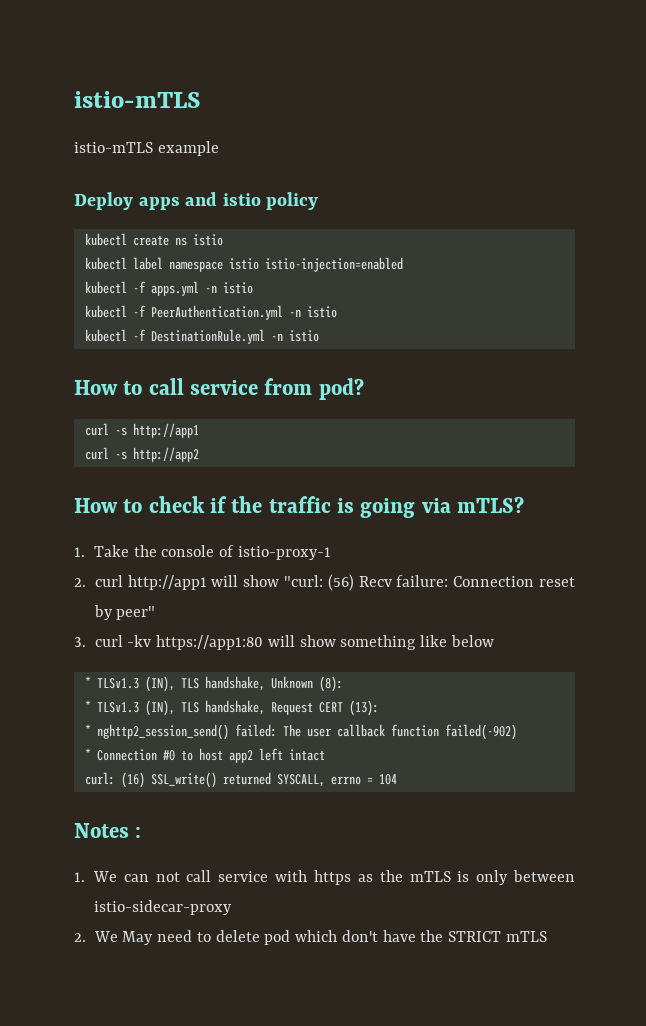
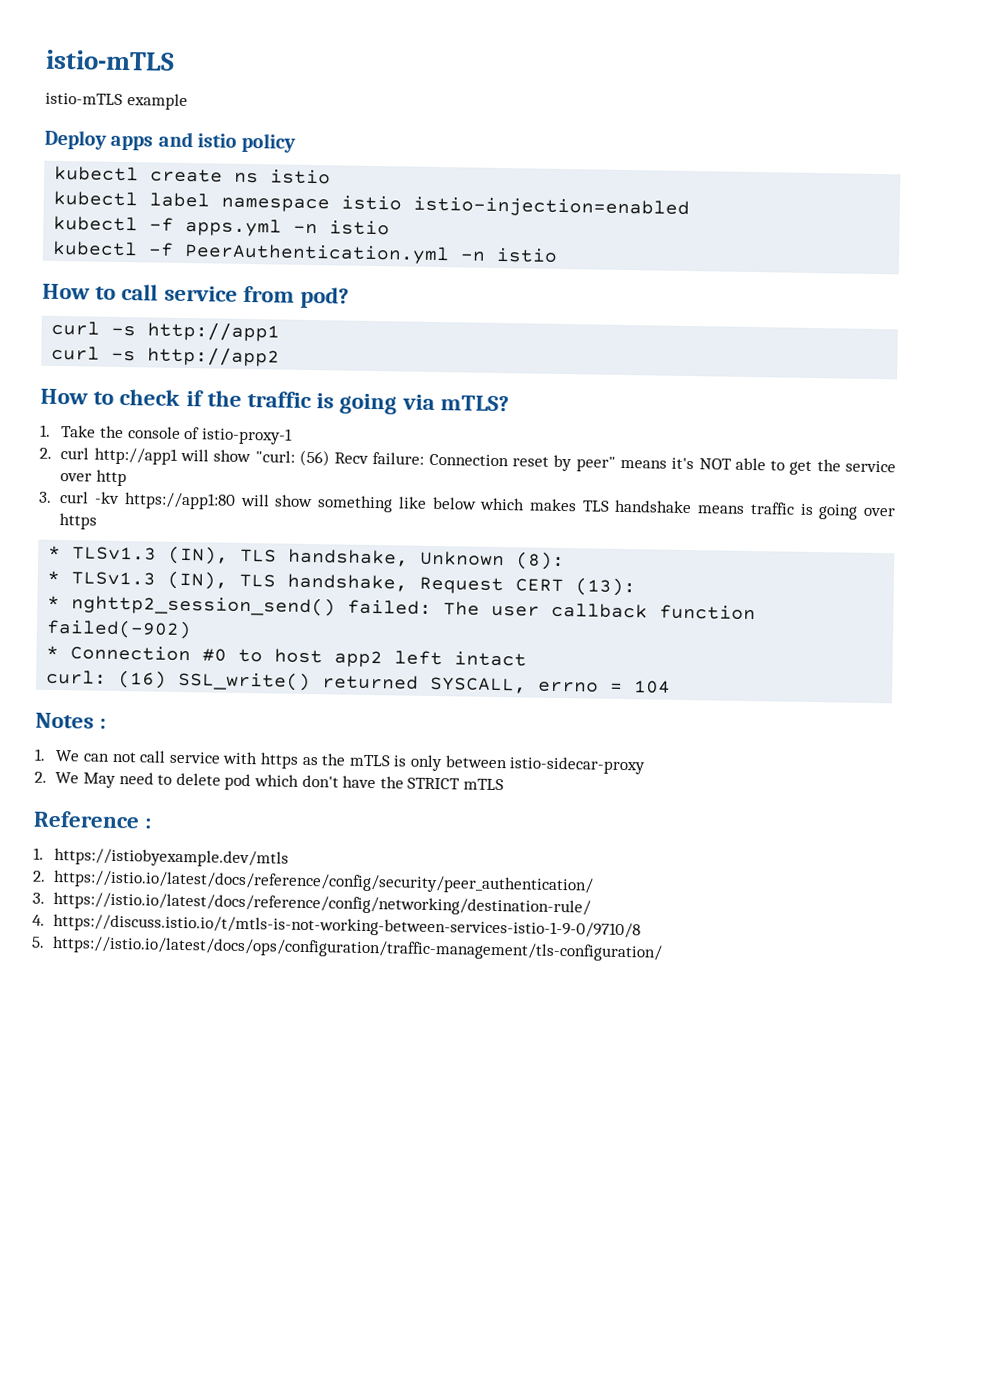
- kubectl -f DestinationRule.yml -n istio
- 2. curl http://app1 will show "curl: (56) Recv failure: Connection reset by peer"
+ 2. curl http://app1 will show "curl: (56) Recv failure: Connection reset by peer" means it's NOT able to get the service over http
- 3. curl -kv https://app1:80 will show something like below
+ 3. curl -kv https://app1:80 will show something like below which makes TLS handshake means traffic is going over https
+ Reference :
+ 1. https://istiobyexample.dev/mtls
+ 2. https://istio.io/latest/docs/reference/config/security/peer_authentication/
+ 3. https://istio.io/latest/docs/reference/config/networking/destination-rule/
+ 4. https://discuss.istio.io/t/mtls-is-not-working-between-services-istio-1-9-0/9710/8
+ 5. https://istio.io/latest/docs/ops/configuration/traffic-management/tls-configuration/

